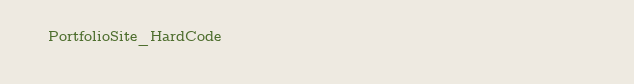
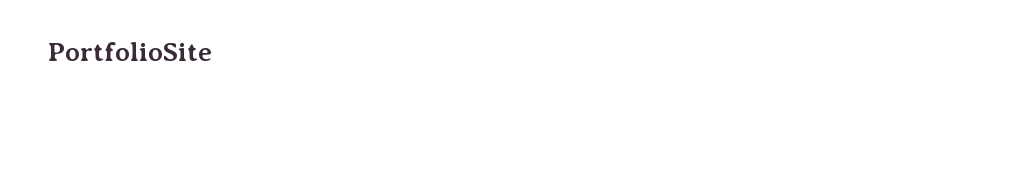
- PortfolioSite_HardCode
+ PortfolioSite

